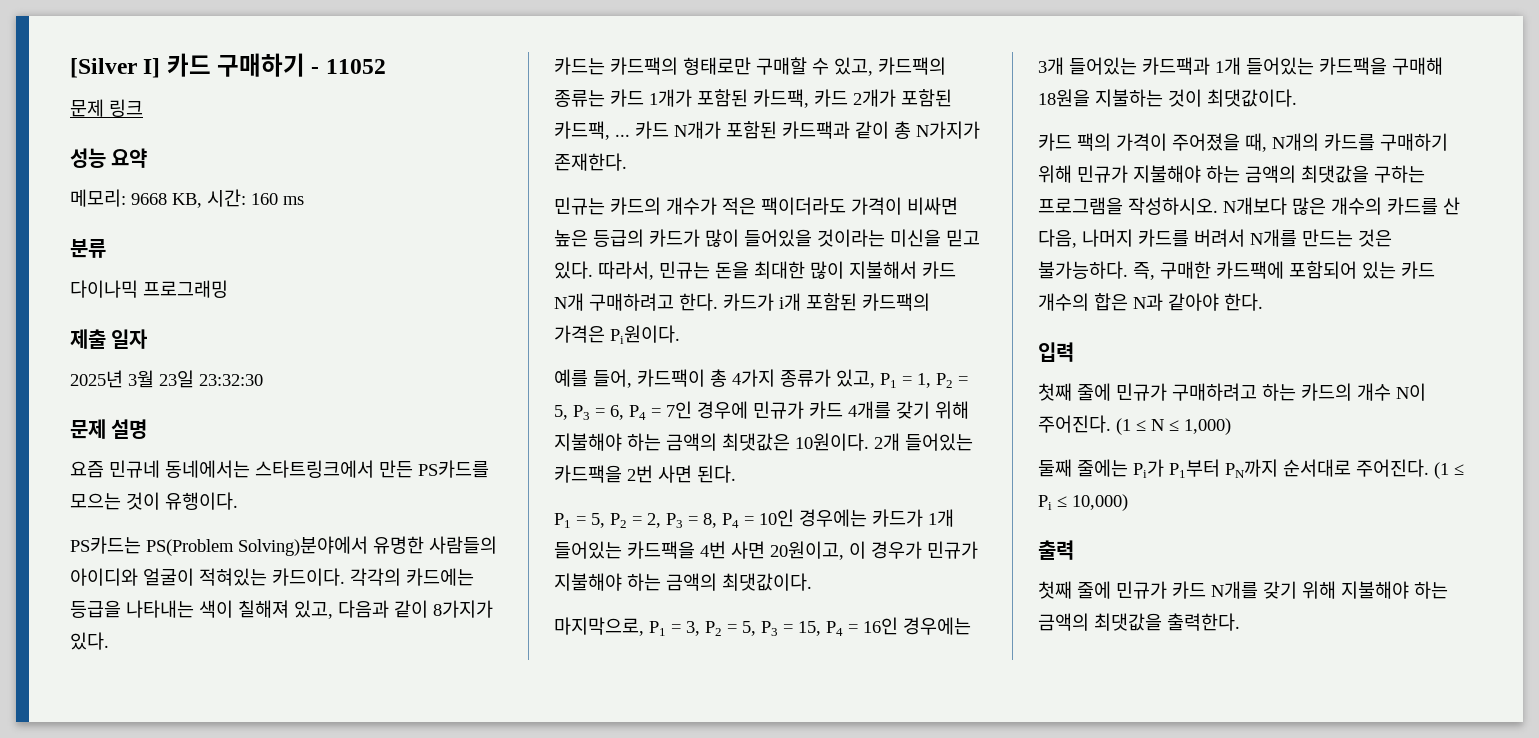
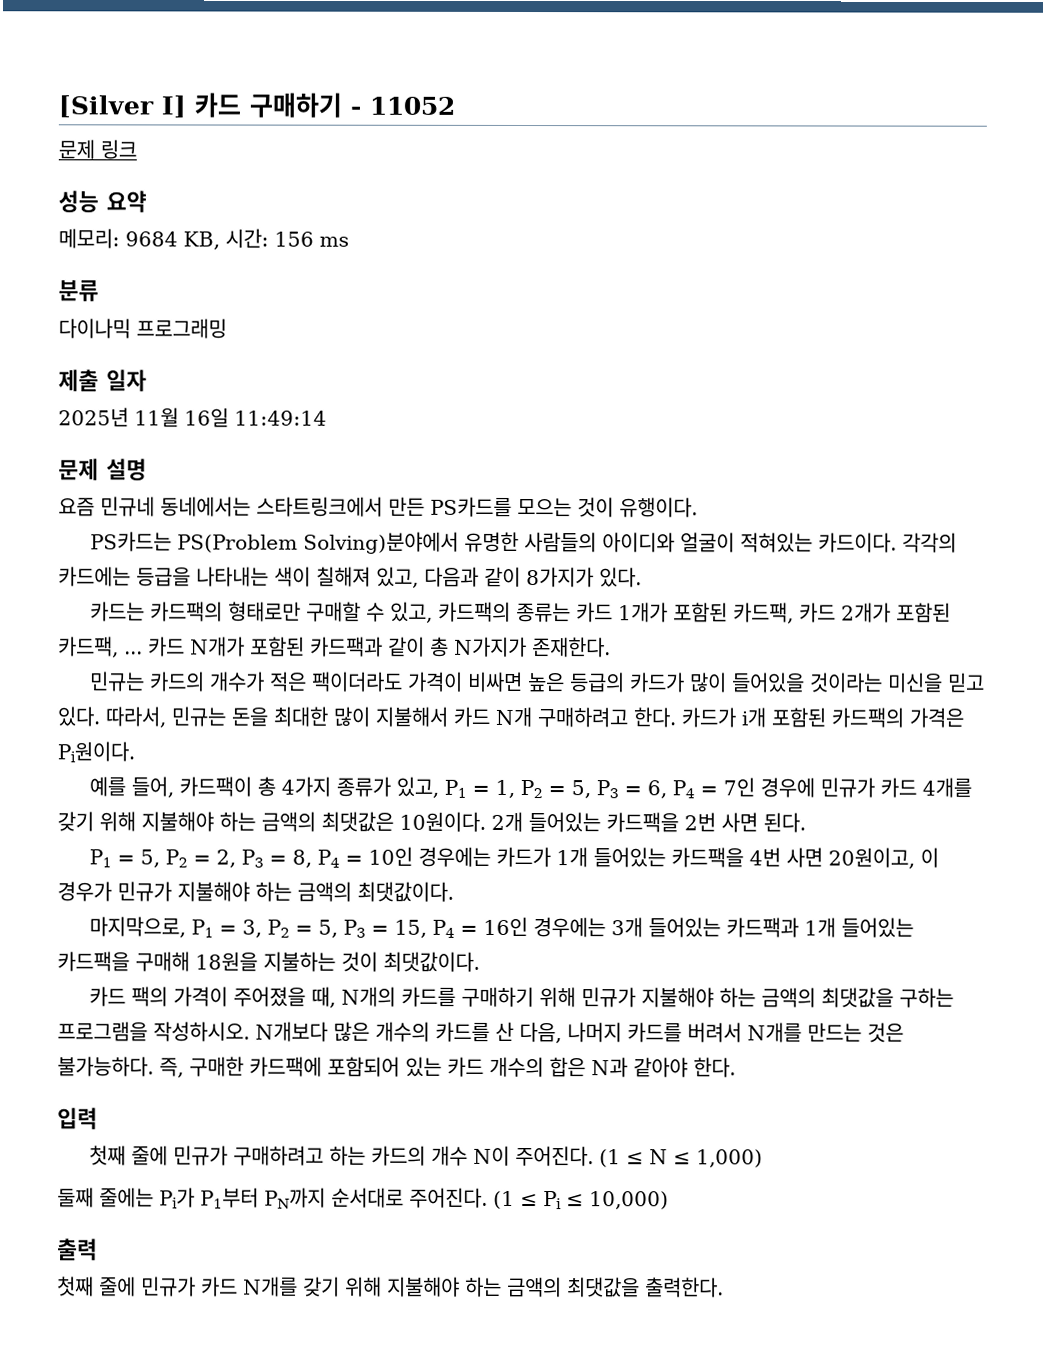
- 메모리: 9668 KB, 시간: 160 ms
+ 메모리: 9684 KB, 시간: 156 ms
- 2025년 3월 23일 23:32:30
+ 2025년 11월 16일 11:49:14

